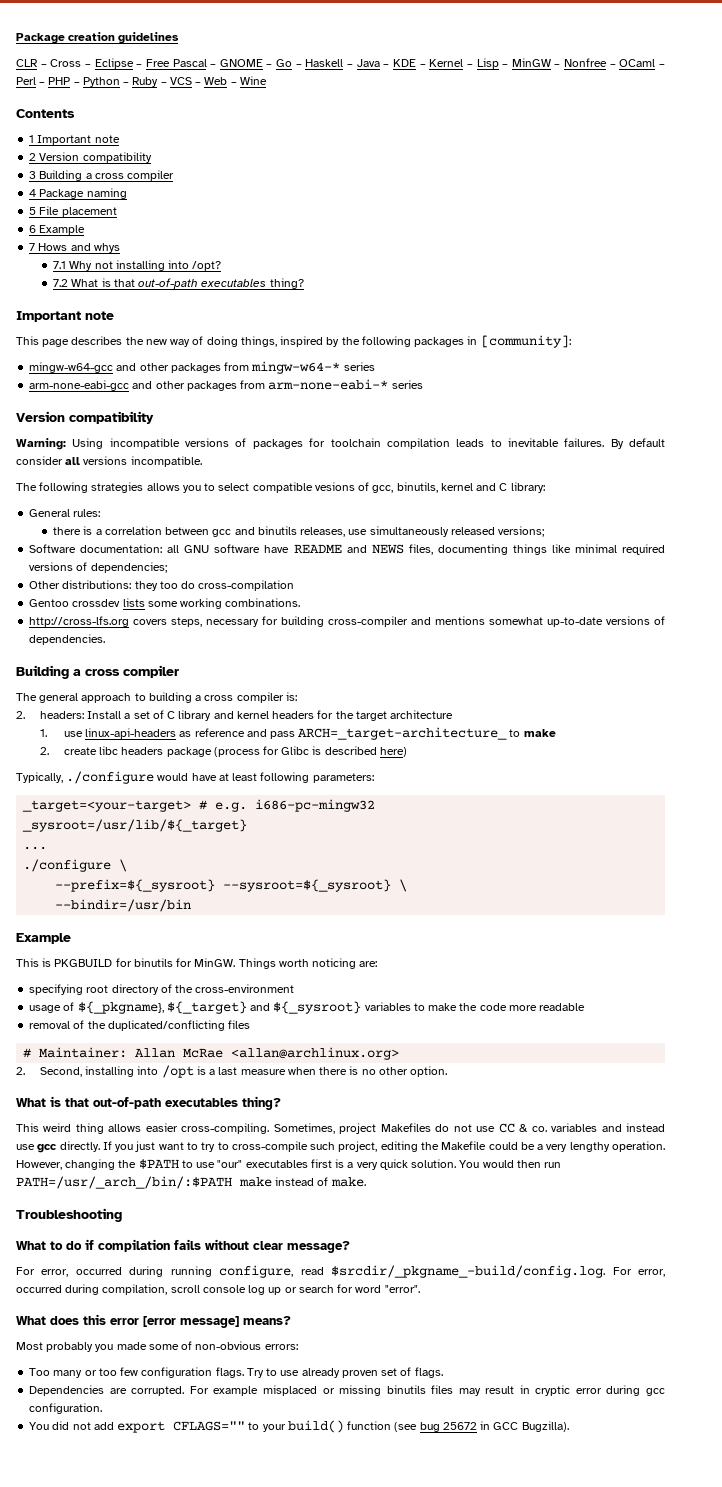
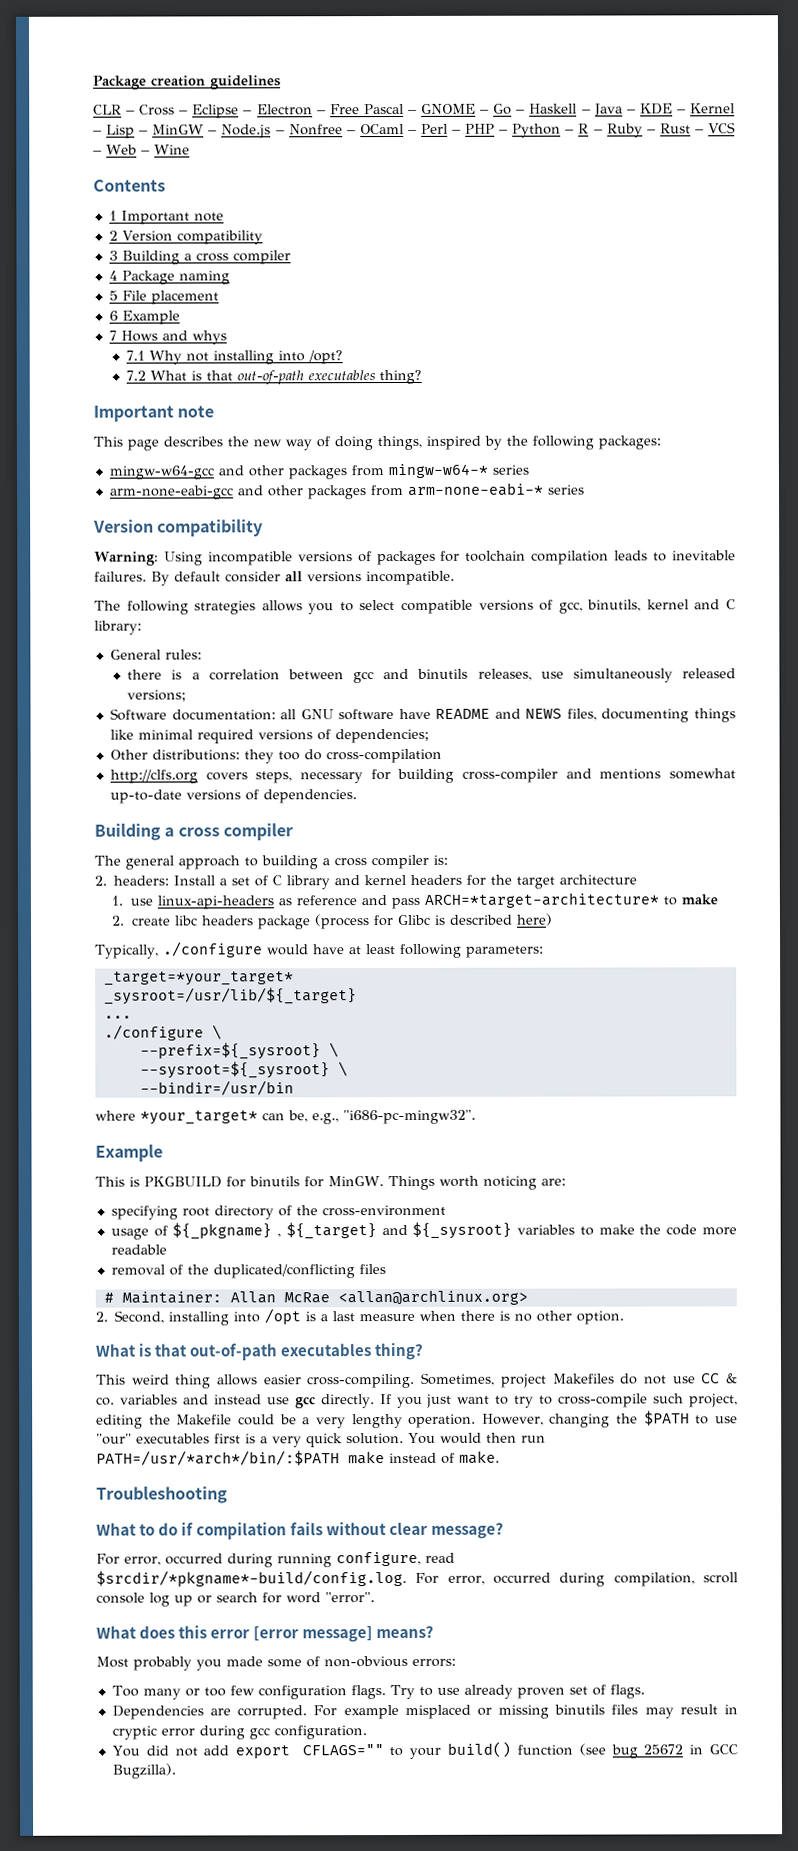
- CLR – Cross – Eclipse – Free Pascal – GNOME – Go – Haskell – Java – KDE – Kernel – Lisp – MinGW – Nonfree – OCaml – Perl – PHP – Python – Ruby – VCS – Web – Wine
+ CLR – Cross – Eclipse – Electron – Free Pascal – GNOME – Go – Haskell – Java – KDE – Kernel – Lisp – MinGW – Node.js – Nonfree – OCaml – Perl – PHP – Python – R – Ruby – Rust – VCS – Web – Wine
- This page describes the new way of doing things, inspired by the following packages in [community]:
+ This page describes the new way of doing things, inspired by the following packages:
- The following strategies allows you to select compatible vesions of gcc, binutils, kernel and C library:
+ The following strategies allows you to select compatible versions of gcc, binutils, kernel and C library:
- Gentoo crossdev lists some working combinations.
- http://cross-lfs.org covers steps, necessary for building cross-compiler and mentions somewhat up-to-date versions of dependencies.
+ http://clfs.org covers steps, necessary for building cross-compiler and mentions somewhat up-to-date versions of dependencies.
- 1. use linux-api-headers as reference and pass ARCH=_target-architecture_ to make
+ 1. use linux-api-headers as reference and pass ARCH=*target-architecture* to make
- _target=<your-target> # e.g. i686-pc-mingw32
+ _target=*your_target*
- --prefix=${_sysroot} --sysroot=${_sysroot} \
+ --prefix=${_sysroot} \
+ --sysroot=${_sysroot} \
+ where *your_target* can be, e.g., "i686-pc-mingw32".
- usage of ${_pkgname}, ${_target} and ${_sysroot} variables to make the code more readable
+ usage of ${_pkgname} , ${_target} and ${_sysroot} variables to make the code more readable
- You would then run PATH=/usr/_arch_/bin/:$PATH make instead of make.
+ You would then run PATH=/usr/*arch*/bin/:$PATH make instead of make.
- For error, occurred during running configure, read $srcdir/_pkgname_-build/config.log. For error, occurred during compilation, scroll console log up or search for word "error".
+ For error, occurred during running configure, read $srcdir/*pkgname*-build/config.log. For error, occurred during compilation, scroll console log up or search for word "error".

